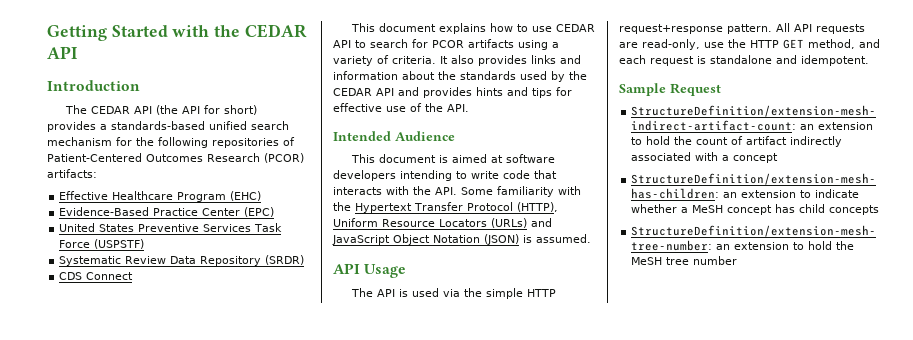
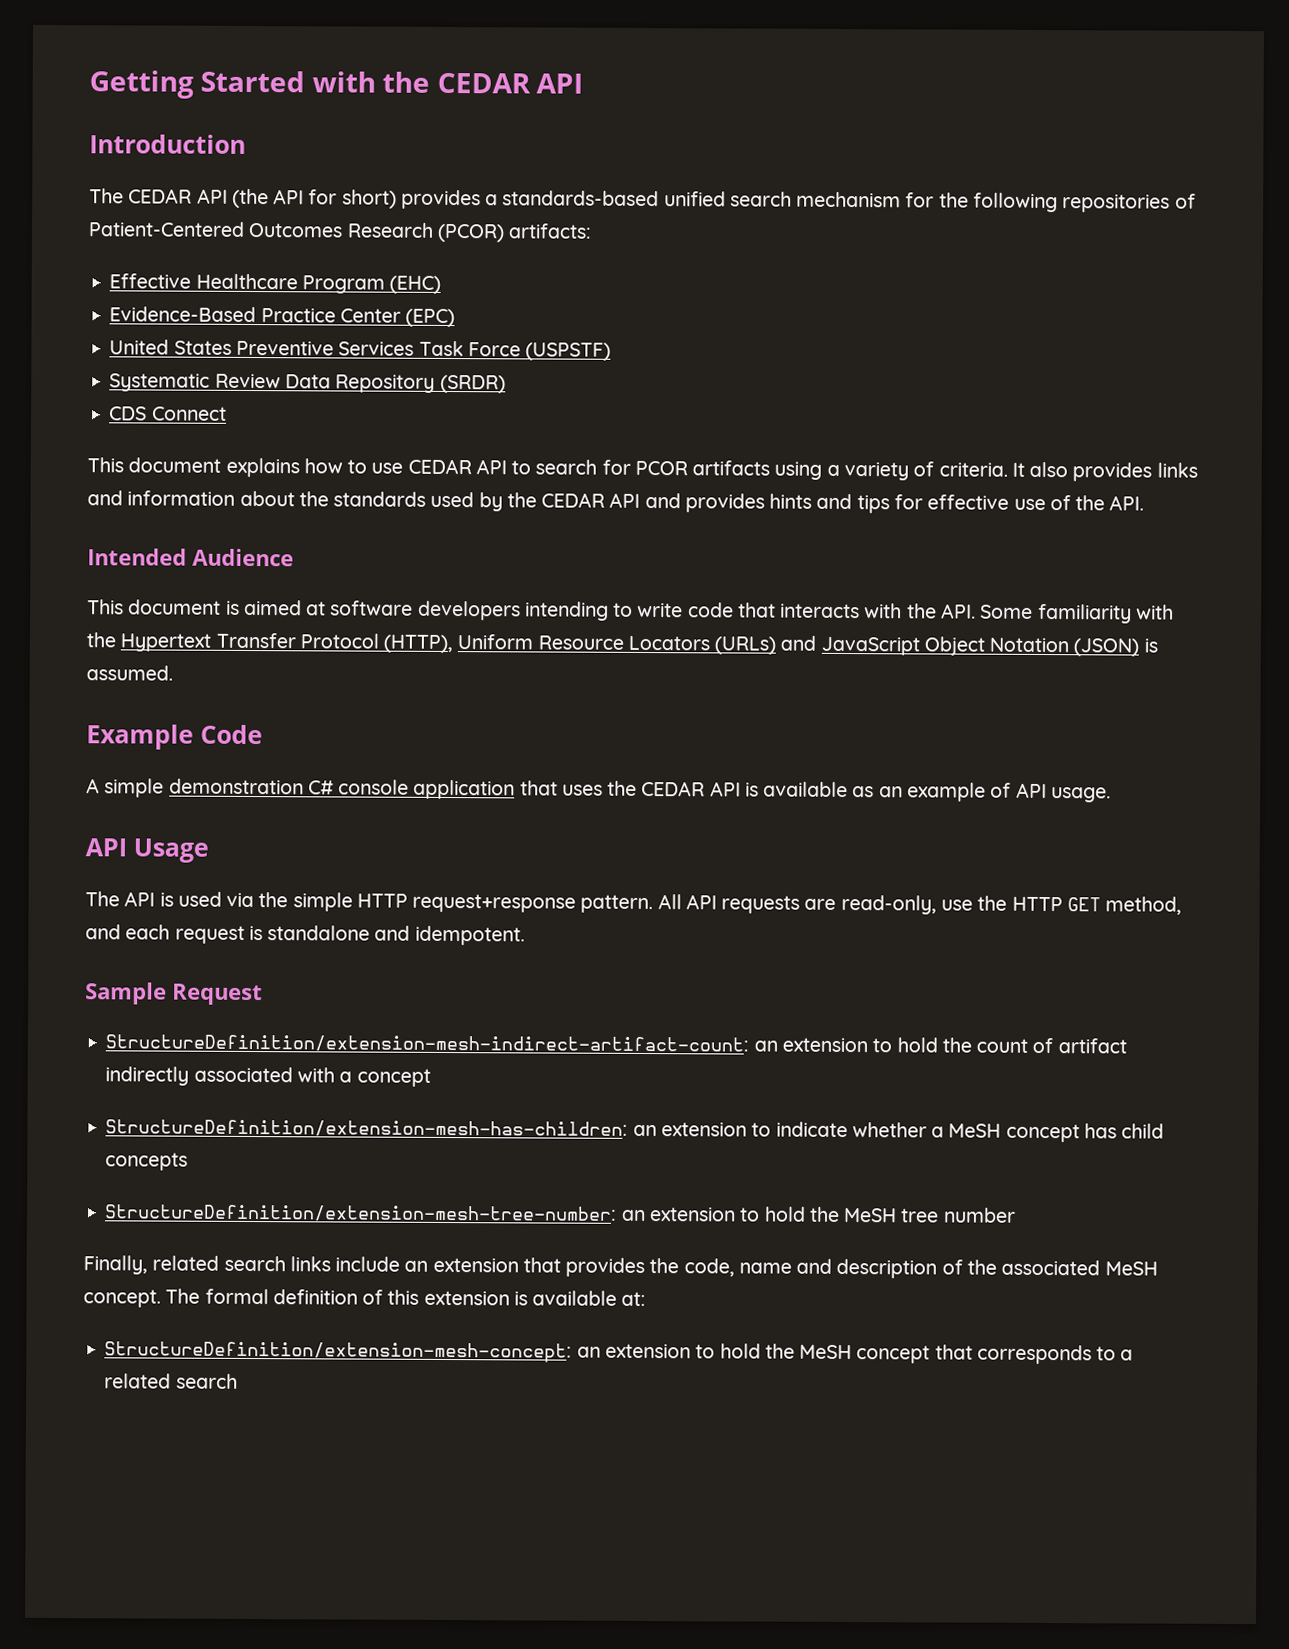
+ Example Code
+ A simple demonstration C# console application that uses the CEDAR API is available as an example of API usage.
+ Finally, related search links include an extension that provides the code, name and description of the associated MeSH concept. The formal definition of this extension is available at:
+ StructureDefinition/extension-mesh-concept: an extension to hold the MeSH concept that corresponds to a related search

